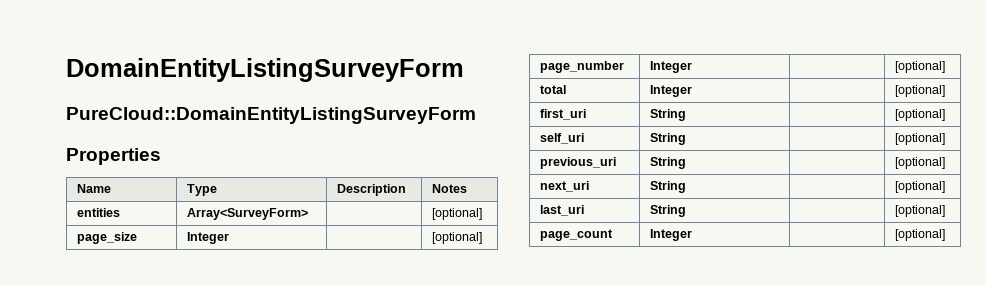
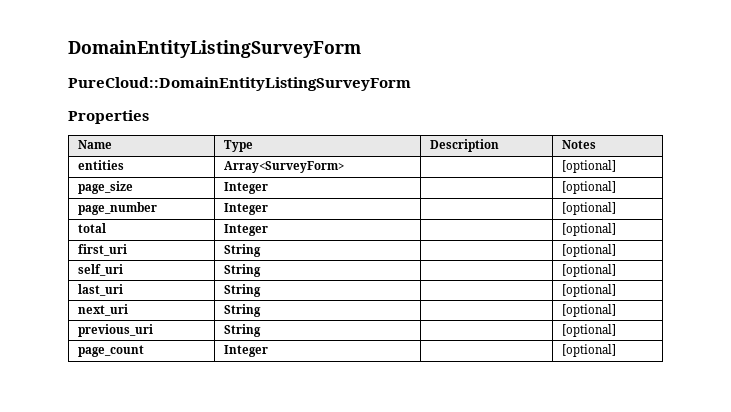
- previous_uri | String | | [optional]
+ last_uri | String | | [optional]
- last_uri | String | | [optional]
+ previous_uri | String | | [optional]

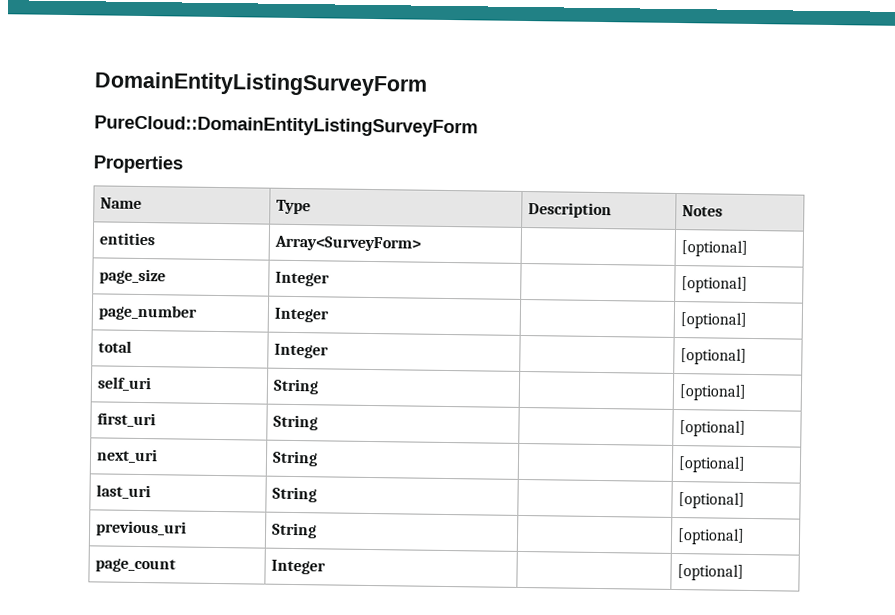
+ self_uri | String | | [optional]
- self_uri | String | | [optional]
+ next_uri | String | | [optional]
- next_uri | String | | [optional]

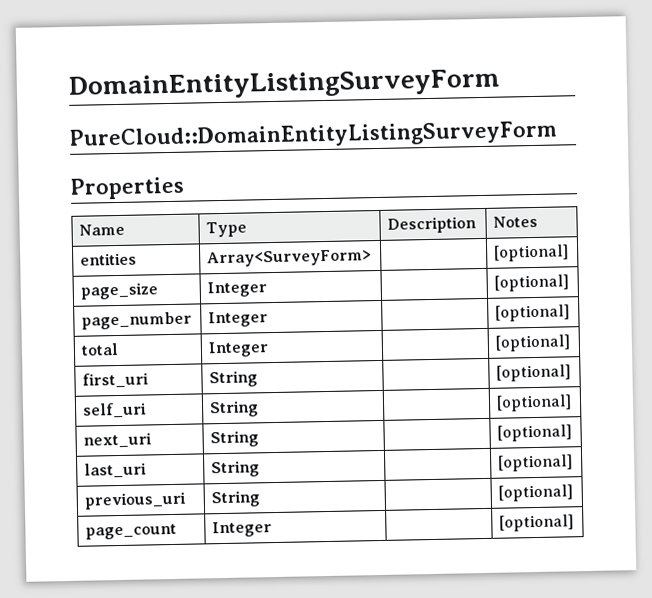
+ first_uri | String | | [optional]
  self_uri | String | | [optional]
- first_uri | String | | [optional]

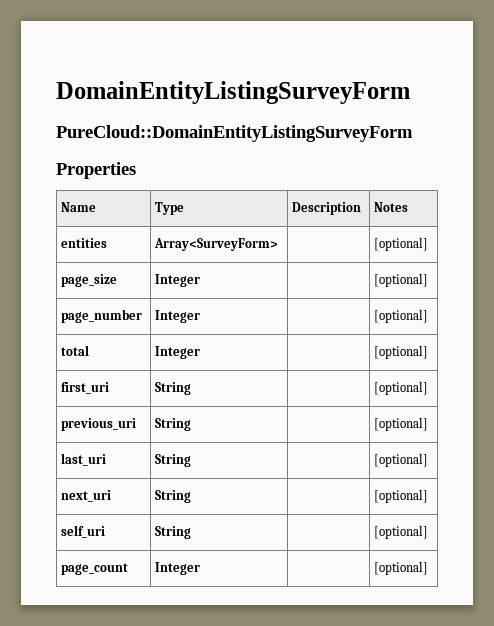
- self_uri | String | | [optional]
+ previous_uri | String | | [optional]
+ last_uri | String | | [optional]
- last_uri | String | | [optional]
- previous_uri | String | | [optional]
+ self_uri | String | | [optional]

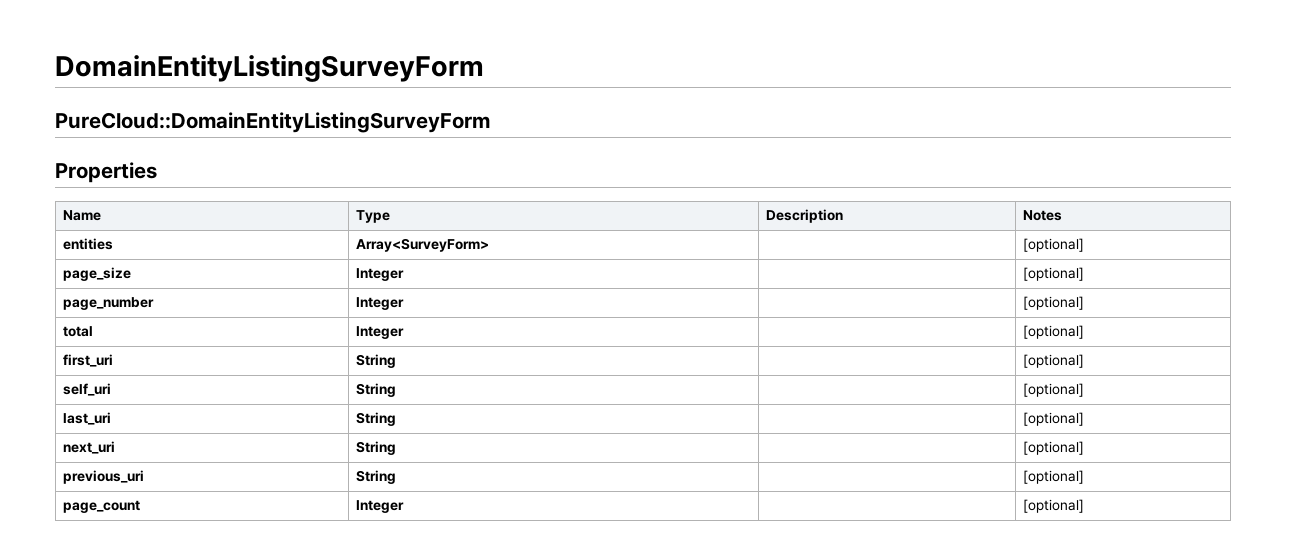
- previous_uri | String | | [optional]
+ self_uri | String | | [optional]
- self_uri | String | | [optional]
+ previous_uri | String | | [optional]

